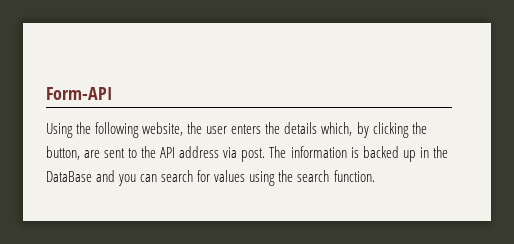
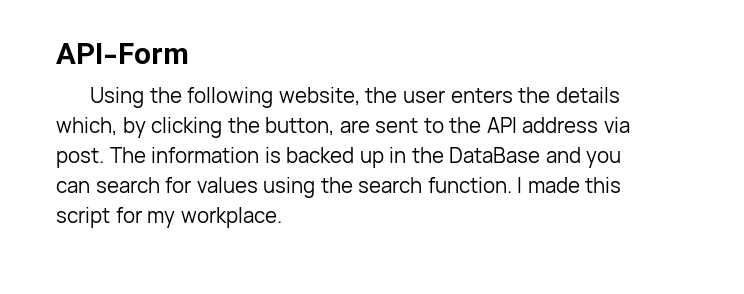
- Form-API
+ API-Form
+ I made this script for my workplace.

